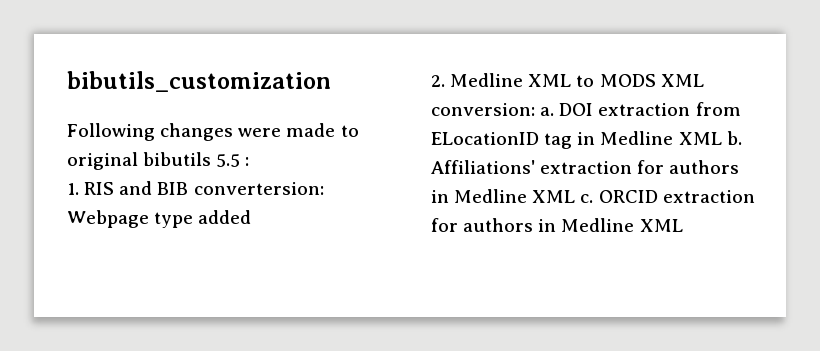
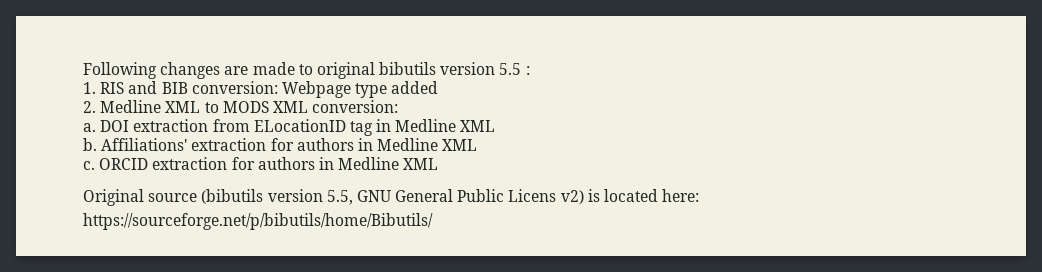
- bibutils_customization
- Following changes were made to original bibutils 5.5 :
+ Following changes are made to original bibutils version 5.5 :
- 1. RIS and BIB convertersion: Webpage type added
+ 1. RIS and BIB conversion: Webpage type added
- 2. Medline XML to MODS XML conversion: a.
+ 2. Medline XML to MODS XML conversion:
+ a.
- DOI extraction from ELocationID tag in Medline XML b.
+ DOI extraction from ELocationID tag in Medline XML
+ b.
- Affiliations' extraction for authors in Medline XML c.
+ Affiliations' extraction for authors in Medline XML
+ c.
+ Original source (bibutils version 5.5, GNU General Public Licens v2) is located here:
+ https://sourceforge.net/p/bibutils/home/Bibutils/

